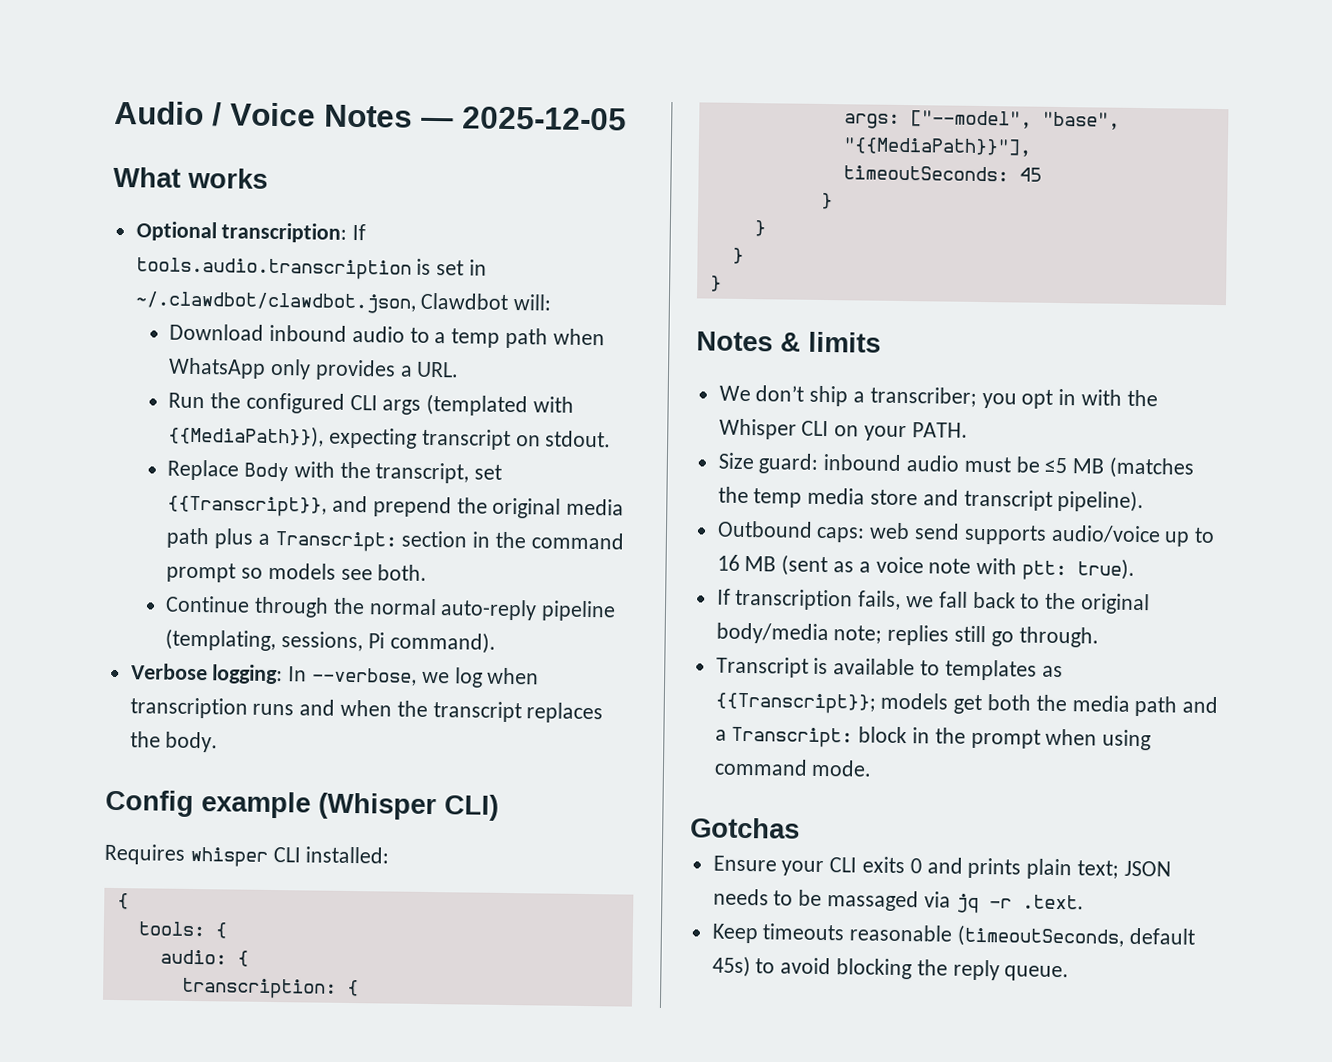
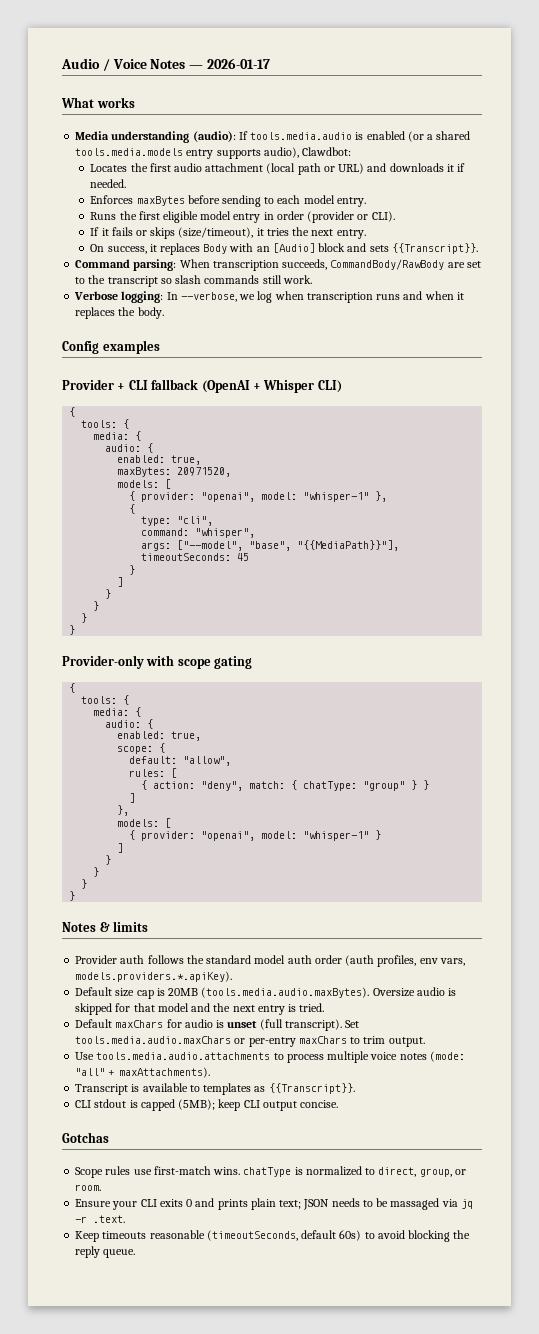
- Audio / Voice Notes — 2025-12-05
+ Audio / Voice Notes — 2026-01-17
- Optional transcription: If tools.audio.transcription is set in ~/.clawdbot/clawdbot.json, Clawdbot will:
- Download inbound audio to a temp path when WhatsApp only provides a URL.
- Run the configured CLI args (templated with {{MediaPath}}), expecting transcript on stdout.
- Replace Body with the transcript, set {{Transcript}}, and prepend the original media path plus a Transcript: section in the command prompt so models see both.
- Continue through the normal auto-reply pipeline (templating, sessions, Pi command).
+ Media understanding (audio): If tools.media.audio is enabled (or a shared tools.media.models entry supports audio), Clawdbot:
+ Locates the first audio attachment (local path or URL) and downloads it if needed.
+ Enforces maxBytes before sending to each model entry.
+ Runs the first eligible model entry in order (provider or CLI).
+ If it fails or skips (size/timeout), it tries the next entry.
+ On success, it replaces Body with an [Audio] block and sets {{Transcript}}.
+ Command parsing: When transcription succeeds, CommandBody/RawBody are set to the transcript so slash commands still work.
- Verbose logging: In --verbose, we log when transcription runs and when the transcript replaces the body.
+ Verbose logging: In --verbose, we log when transcription runs and when it replaces the body.
- Config example (Whisper CLI)
- Requires whisper CLI installed:
+ Config examples
+ Provider + CLI fallback (OpenAI + Whisper CLI)
  {
  tools: {
+ media: {
  audio: {
- transcription: {
+ enabled: true,
+ maxBytes: 20971520,
+ models: [
+ { provider: "openai", model: "whisper-1" },
+ {
+ type: "cli",
+ command: "whisper",
  timeoutSeconds: 45
+ }
+ ]
+ }
+ }
+ }
+ }
+ Provider-only with scope gating
+ {
+ tools: {
+ media: {
+ audio: {
+ enabled: true,
+ scope: {
+ default: "allow",
+ rules: [
+ { action: "deny", match: { chatType: "group" } }
+ ]
+ },
+ models: [
+ { provider: "openai", model: "whisper-1" }
+ ]
- We don’t ship a transcriber; you opt in with the Whisper CLI on your PATH.
- Size guard: inbound audio must be ≤5 MB (matches the temp media store and transcript pipeline).
- Outbound caps: web send supports audio/voice up to 16 MB (sent as a voice note with ptt: true).
- If transcription fails, we fall back to the original body/media note; replies still go through.
+ Provider auth follows the standard model auth order (auth profiles, env vars, models.providers.*.apiKey).
+ Default size cap is 20MB (tools.media.audio.maxBytes). Oversize audio is skipped for that model and the next entry is tried.
+ Default maxChars for audio is unset (full transcript). Set tools.media.audio.maxChars or per-entry maxChars to trim output.
+ Use tools.media.audio.attachments to process multiple voice notes (mode: "all" + maxAttachments).
- Transcript is available to templates as {{Transcript}}; models get both the media path and a Transcript: block in the prompt when using command mode.
+ Transcript is available to templates as {{Transcript}}.
+ CLI stdout is capped (5MB); keep CLI output concise.
  Gotchas
+ Scope rules use first-match wins. chatType is normalized to direct, group, or room.
- Keep timeouts reasonable (timeoutSeconds, default 45s) to avoid blocking the reply queue.
+ Keep timeouts reasonable (timeoutSeconds, default 60s) to avoid blocking the reply queue.

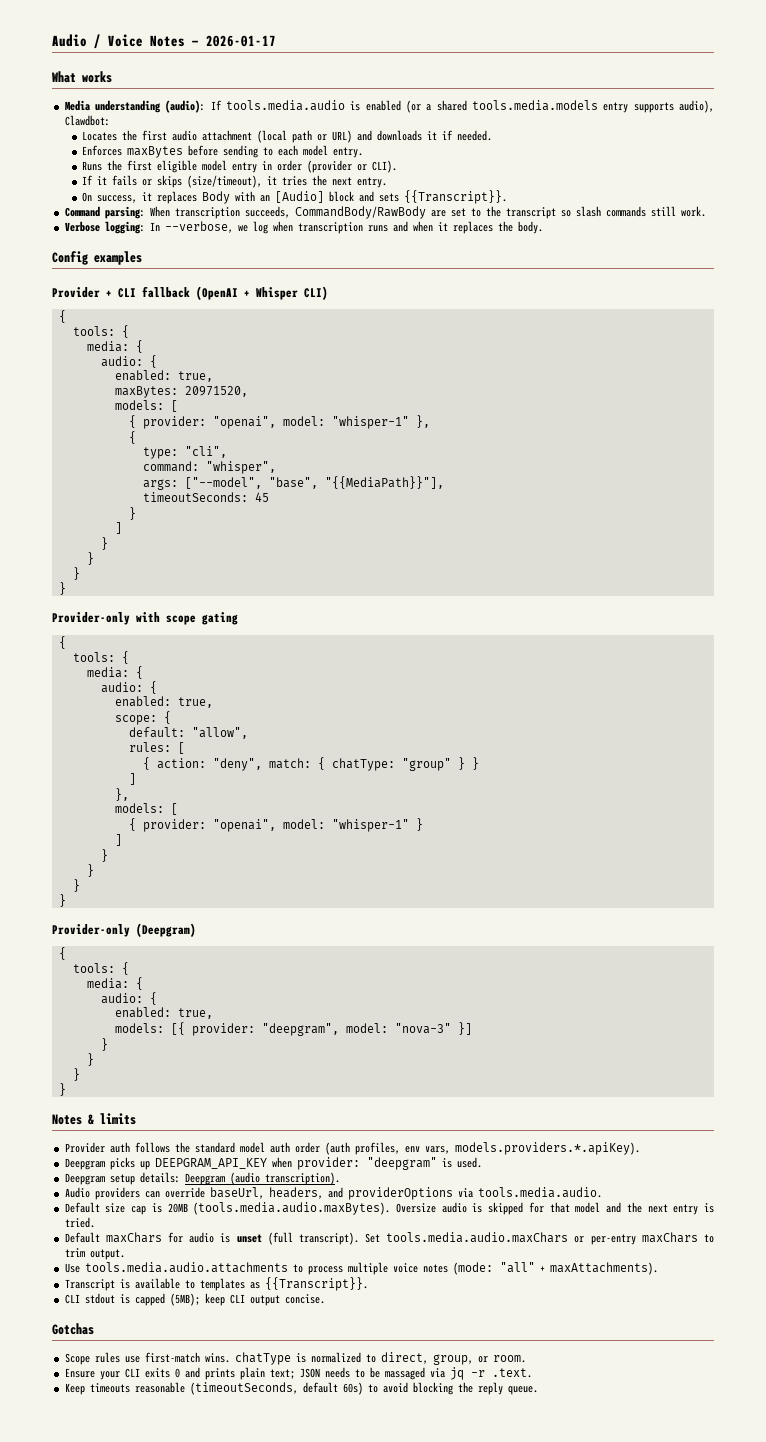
+ Provider-only (Deepgram)
+ {
+ tools: {
+ media: {
+ audio: {
+ enabled: true,
+ models: [{ provider: "deepgram", model: "nova-3" }]
+ }
+ }
+ }
+ }
+ Deepgram picks up DEEPGRAM_API_KEY when provider: "deepgram" is used.
+ Deepgram setup details: Deepgram (audio transcription).
+ Audio providers can override baseUrl, headers, and providerOptions via tools.media.audio.

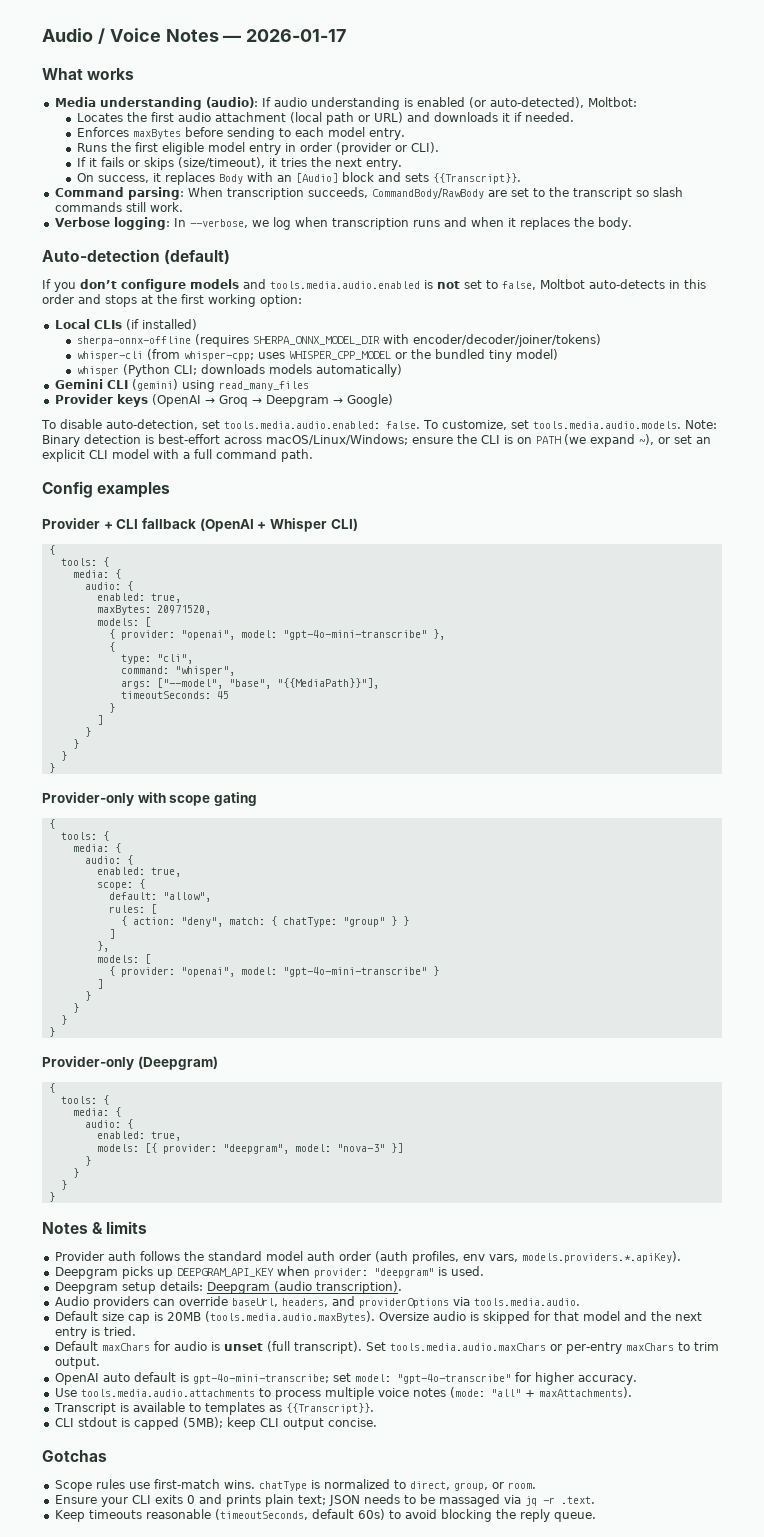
- Media understanding (audio): If tools.media.audio is enabled (or a shared tools.media.models entry supports audio), Clawdbot:
+ Media understanding (audio): If audio understanding is enabled (or auto‑detected), Moltbot:
+ Auto-detection (default)
+ If you don’t configure models and tools.media.audio.enabled is not set to false, Moltbot auto-detects in this order and stops at the first working option:
+ Local CLIs (if installed)
+ sherpa-onnx-offline (requires SHERPA_ONNX_MODEL_DIR with encoder/decoder/joiner/tokens)
+ whisper-cli (from whisper-cpp; uses WHISPER_CPP_MODEL or the bundled tiny model)
+ whisper (Python CLI; downloads models automatically)
+ Gemini CLI (gemini) using read_many_files
+ Provider keys (OpenAI → Groq → Deepgram → Google)
+ To disable auto-detection, set tools.media.audio.enabled: false. To customize, set tools.media.audio.models. Note: Binary detection is best-effort across macOS/Linux/Windows; ensure the CLI is on PATH (we expand ~), or set an explicit CLI model with a full command path.
- { provider: "openai", model: "whisper-1" },
+ { provider: "openai", model: "gpt-4o-mini-transcribe" },
- { provider: "openai", model: "whisper-1" }
+ { provider: "openai", model: "gpt-4o-mini-transcribe" }
+ OpenAI auto default is gpt-4o-mini-transcribe; set model: "gpt-4o-transcribe" for higher accuracy.

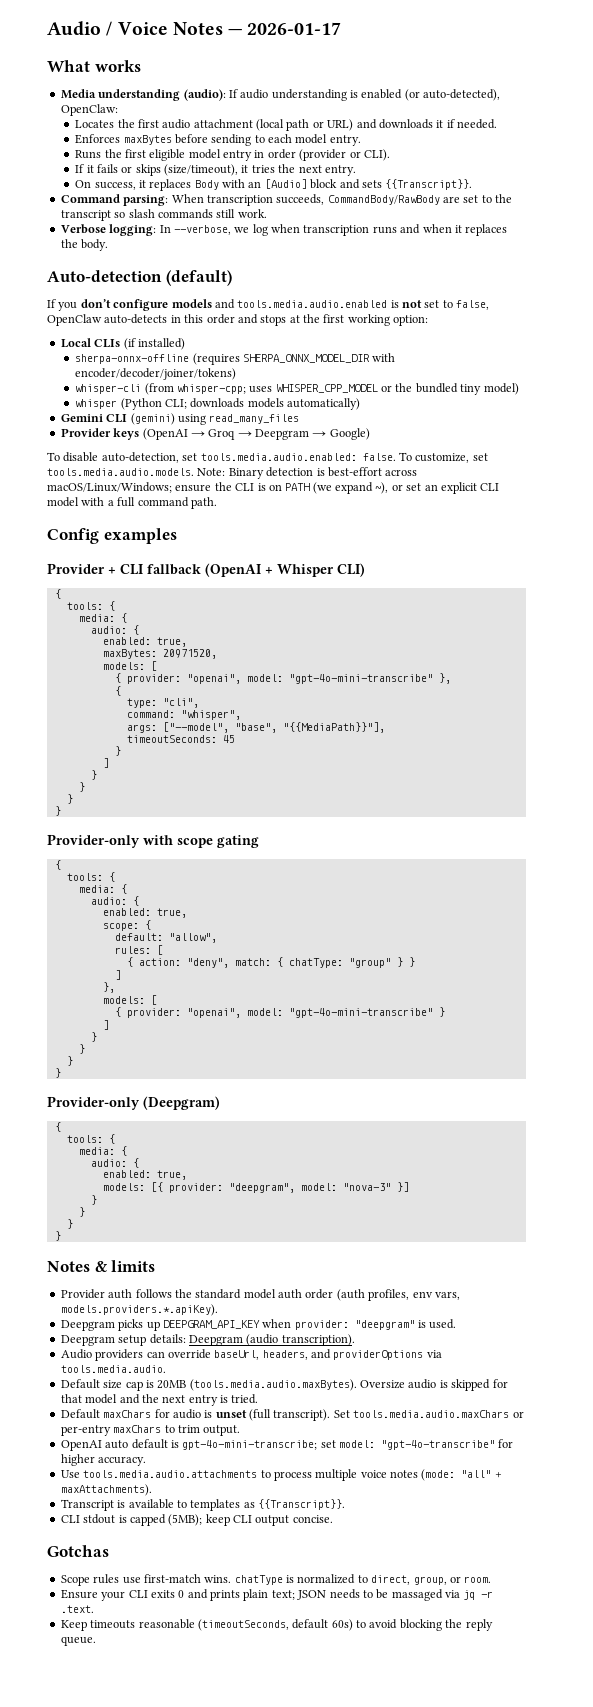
- Media understanding (audio): If audio understanding is enabled (or auto‑detected), Moltbot:
+ Media understanding (audio): If audio understanding is enabled (or auto‑detected), OpenClaw:
- If you don’t configure models and tools.media.audio.enabled is not set to false, Moltbot auto-detects in this order and stops at the first working option:
+ If you don’t configure models and tools.media.audio.enabled is not set to false, OpenClaw auto-detects in this order and stops at the first working option:

